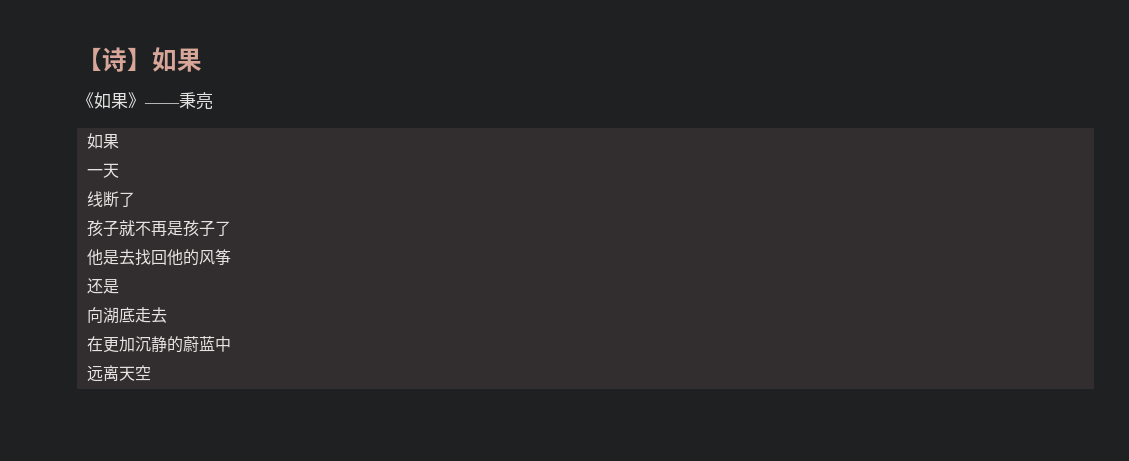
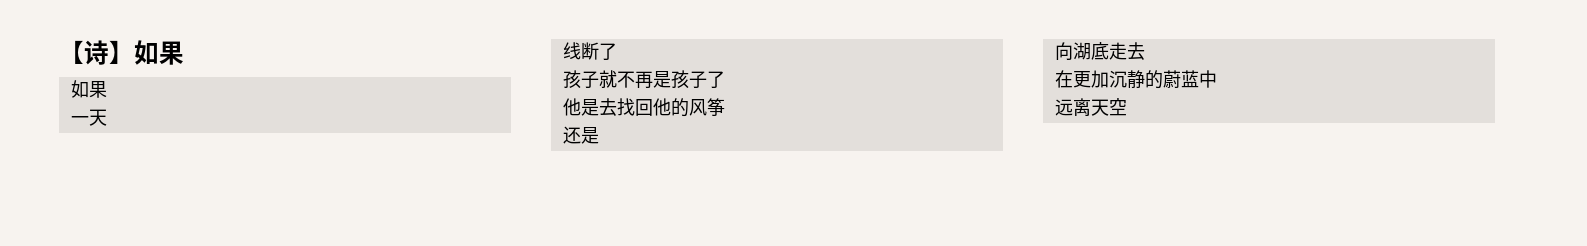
- 《如果》——秉亮

